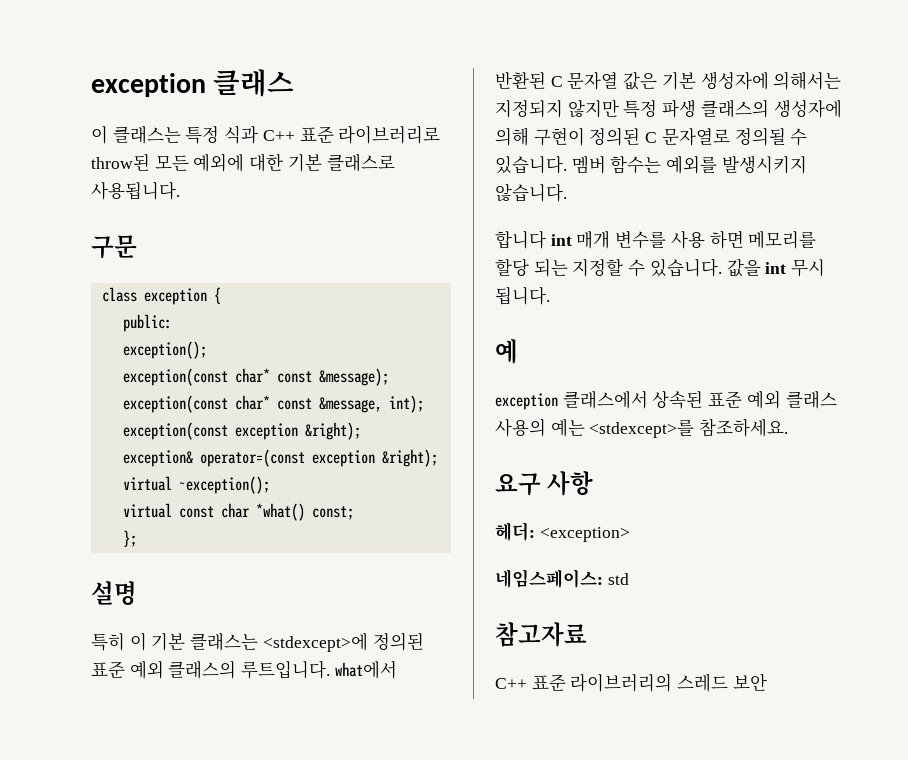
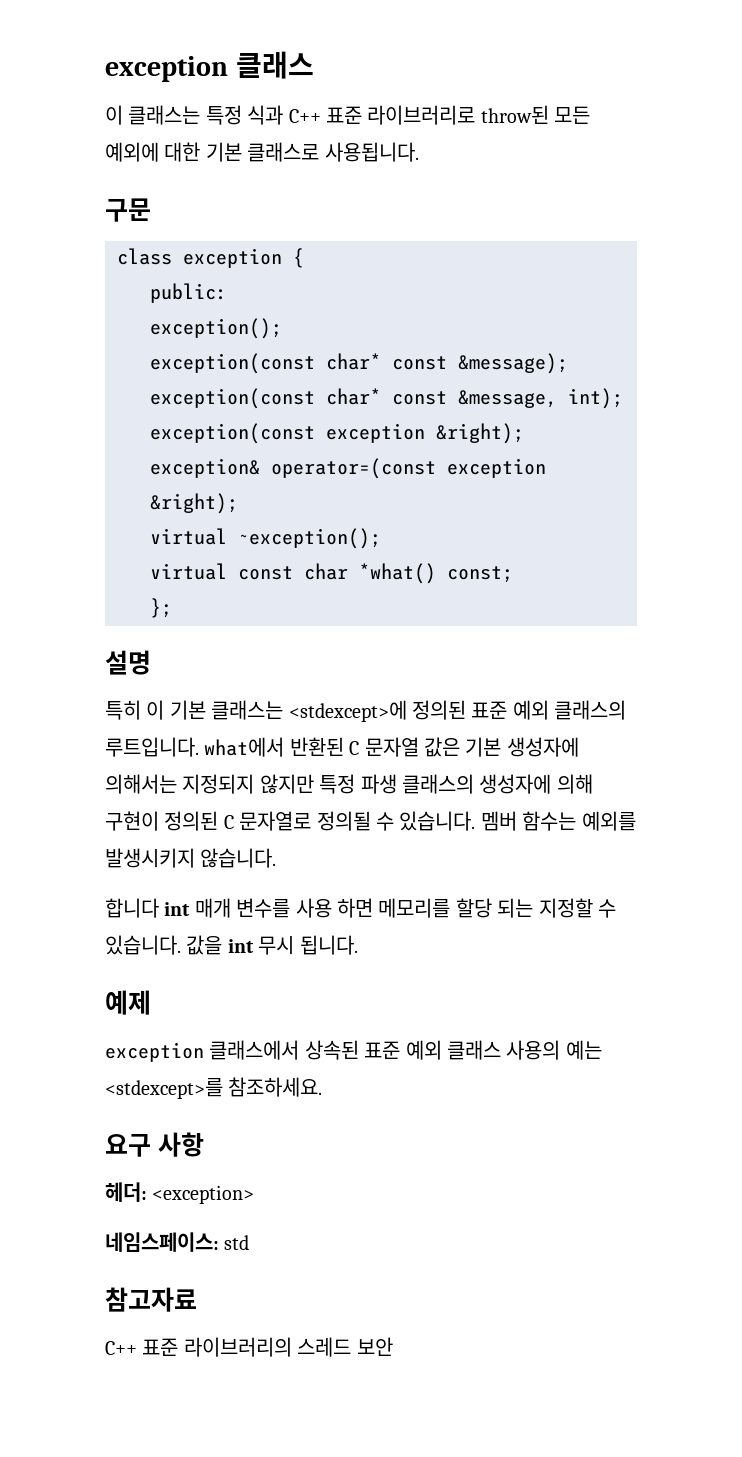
- 예
+ 예제

